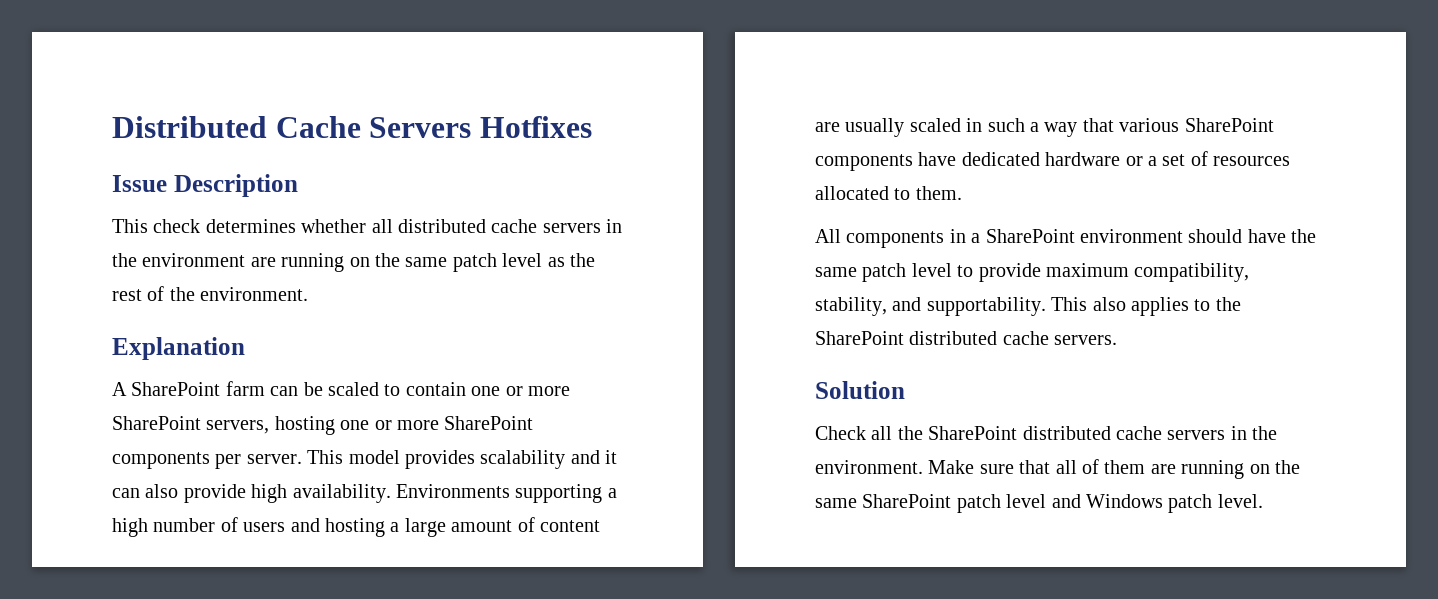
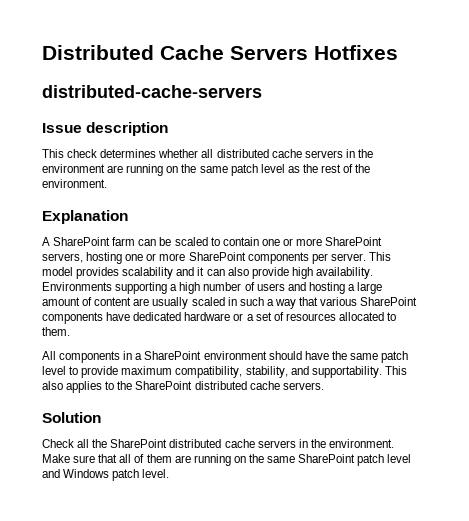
+ distributed-cache-servers
- Issue Description
+ Issue description

